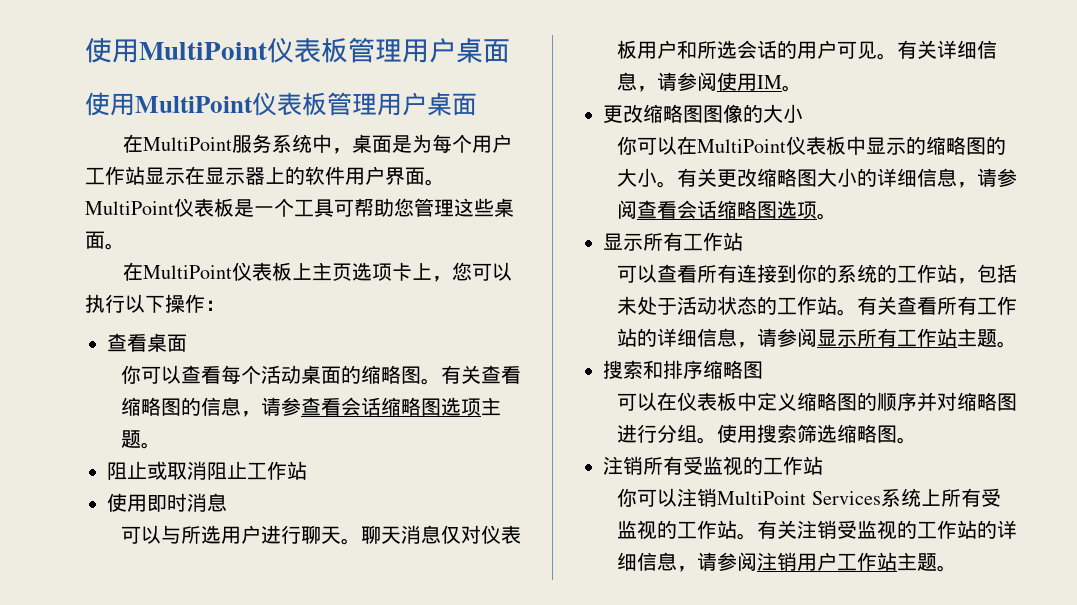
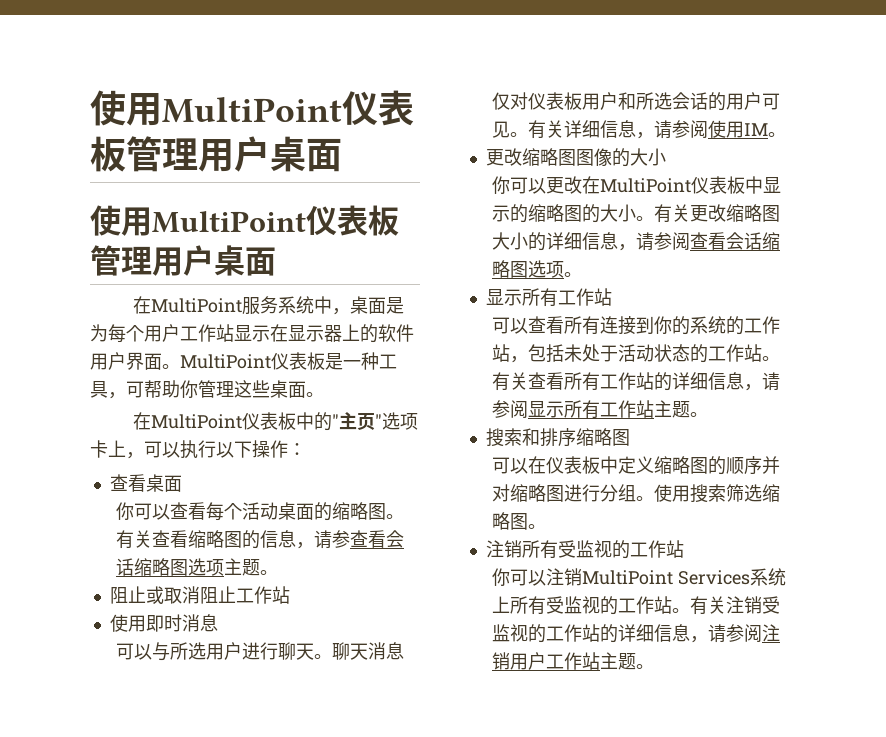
- MultiPoint仪表板是一个工具可帮助您管理这些桌面。
+ MultiPoint仪表板是一种工具，可帮助你管理这些桌面。
- 在MultiPoint仪表板上主页选项卡上，您可以执行以下操作：
+ 在MultiPoint仪表板中的"主页"选项卡上，可以执行以下操作：
- 你可以在MultiPoint仪表板中显示的缩略图的大小。
+ 你可以更改在MultiPoint仪表板中显示的缩略图的大小。

